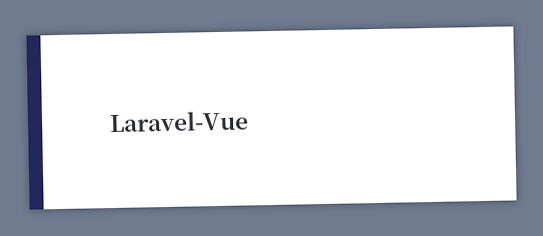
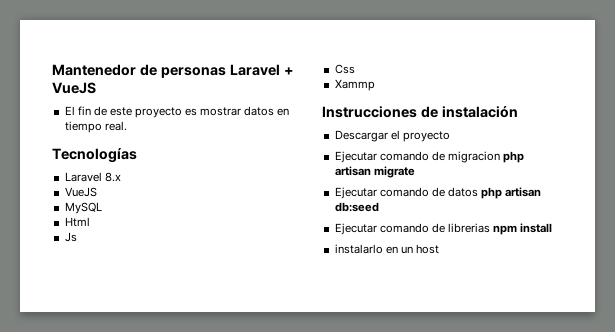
- Laravel-Vue
+ Mantenedor de personas Laravel + VueJS
+ El fin de este proyecto es mostrar datos en tiempo real.
+ Tecnologías
+ Laravel 8.x
+ VueJS
+ MySQL
+ Html
+ Js
+ Css
+ Xammp
+ Instrucciones de instalación
+ Descargar el proyecto
+ Ejecutar comando de migracion php artisan migrate
+ Ejecutar comando de datos php artisan db:seed
+ Ejecutar comando de librerias npm install
+ instalarlo en un host

